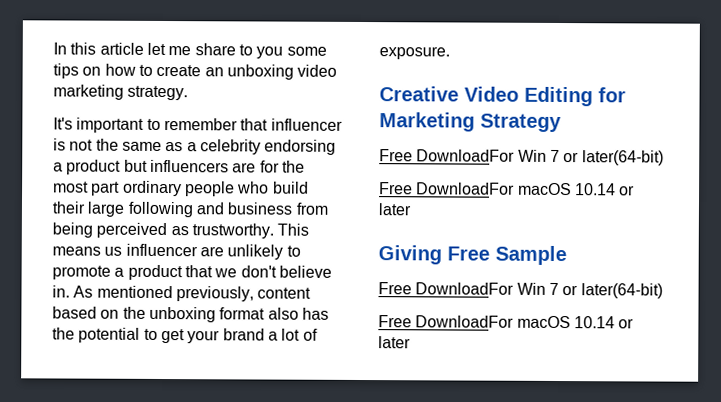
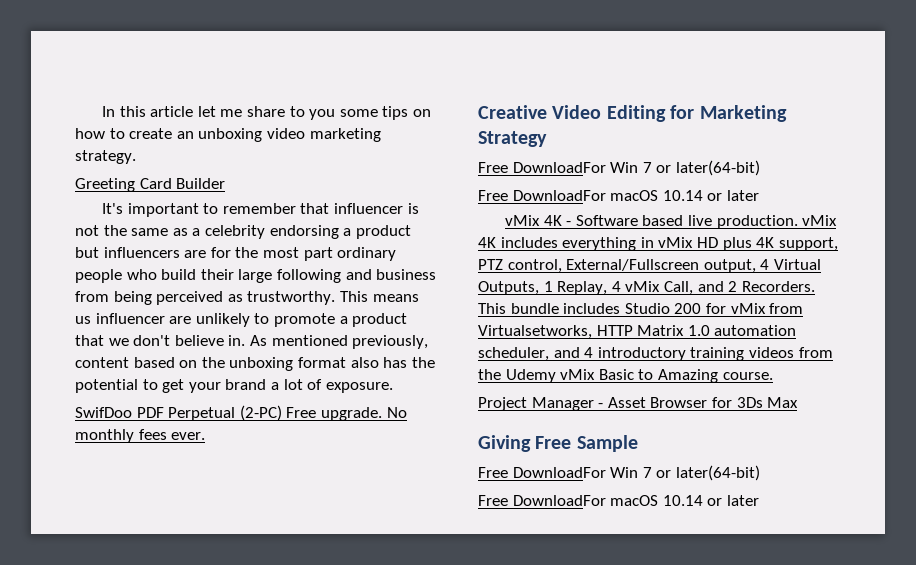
+ Greeting Card Builder
+ SwifDoo PDF Perpetual (2-PC) Free upgrade. No monthly fees ever.
+ vMix 4K - Software based live production. vMix 4K includes everything in vMix HD plus 4K support, PTZ control, External/Fullscreen output, 4 Virtual Outputs, 1 Replay, 4 vMix Call, and 2 Recorders. This bundle includes Studio 200 for vMix from Virtualsetworks, HTTP Matrix 1.0 automation scheduler, and 4 introductory training videos from the Udemy vMix Basic to Amazing course.
+ Project Manager - Asset Browser for 3Ds Max

